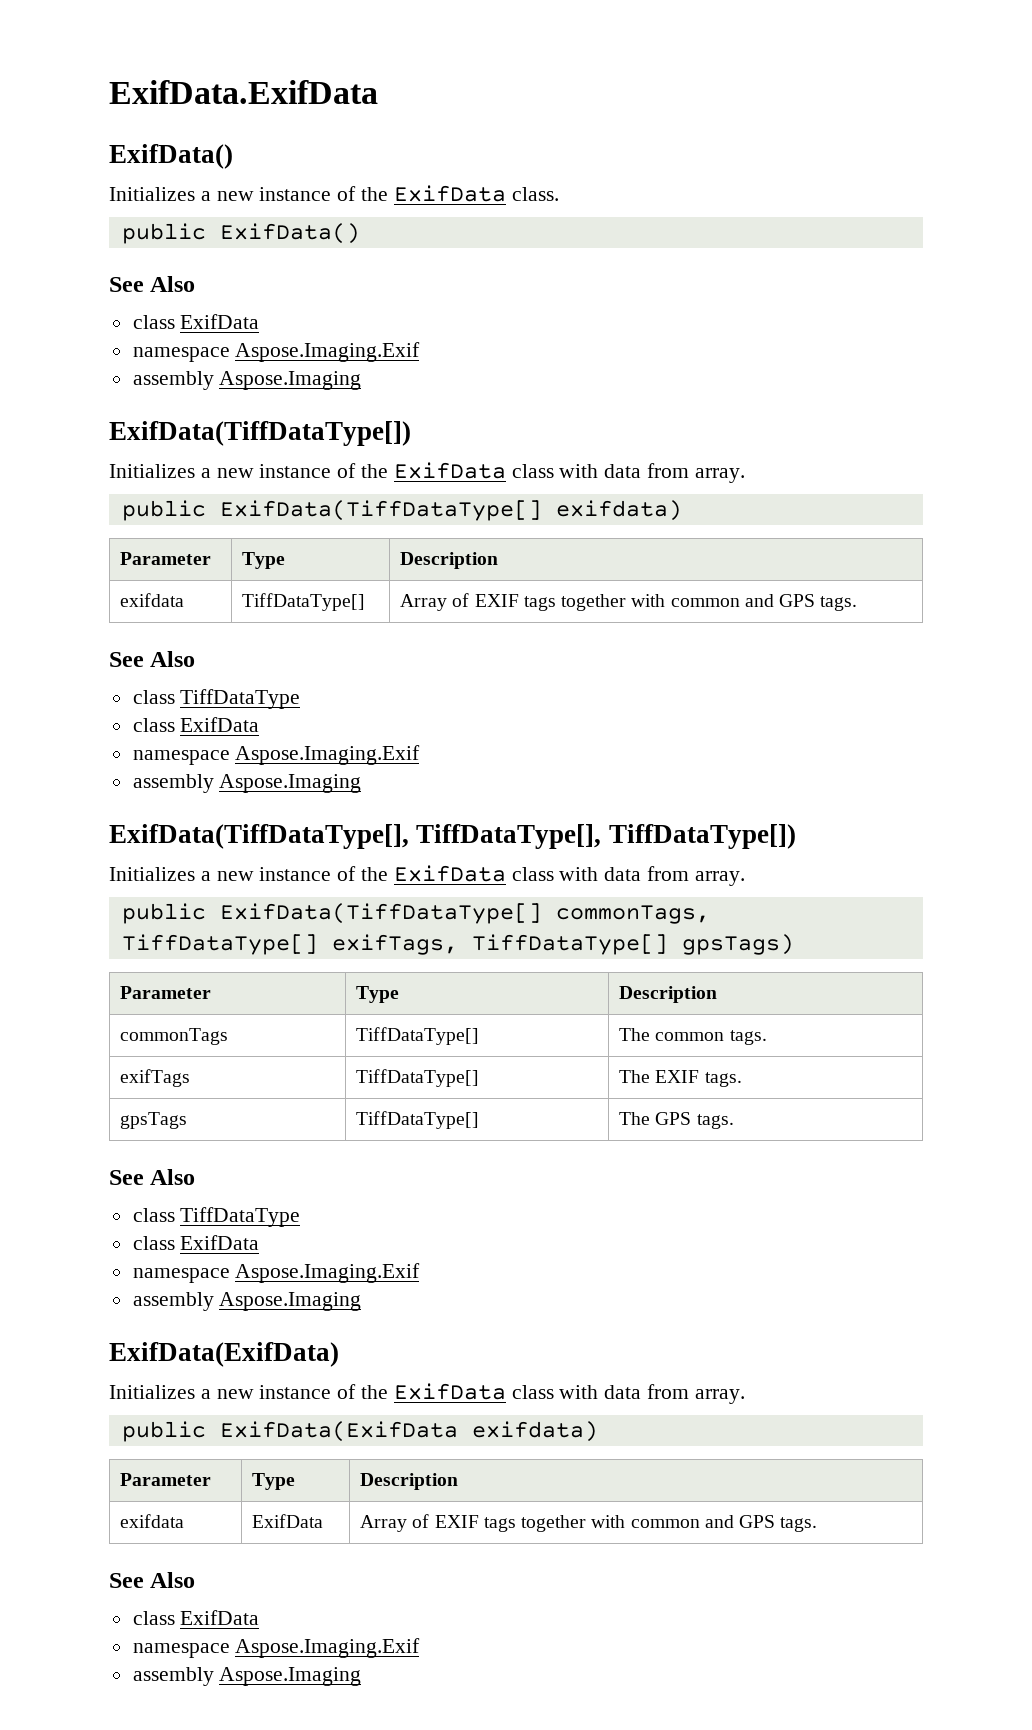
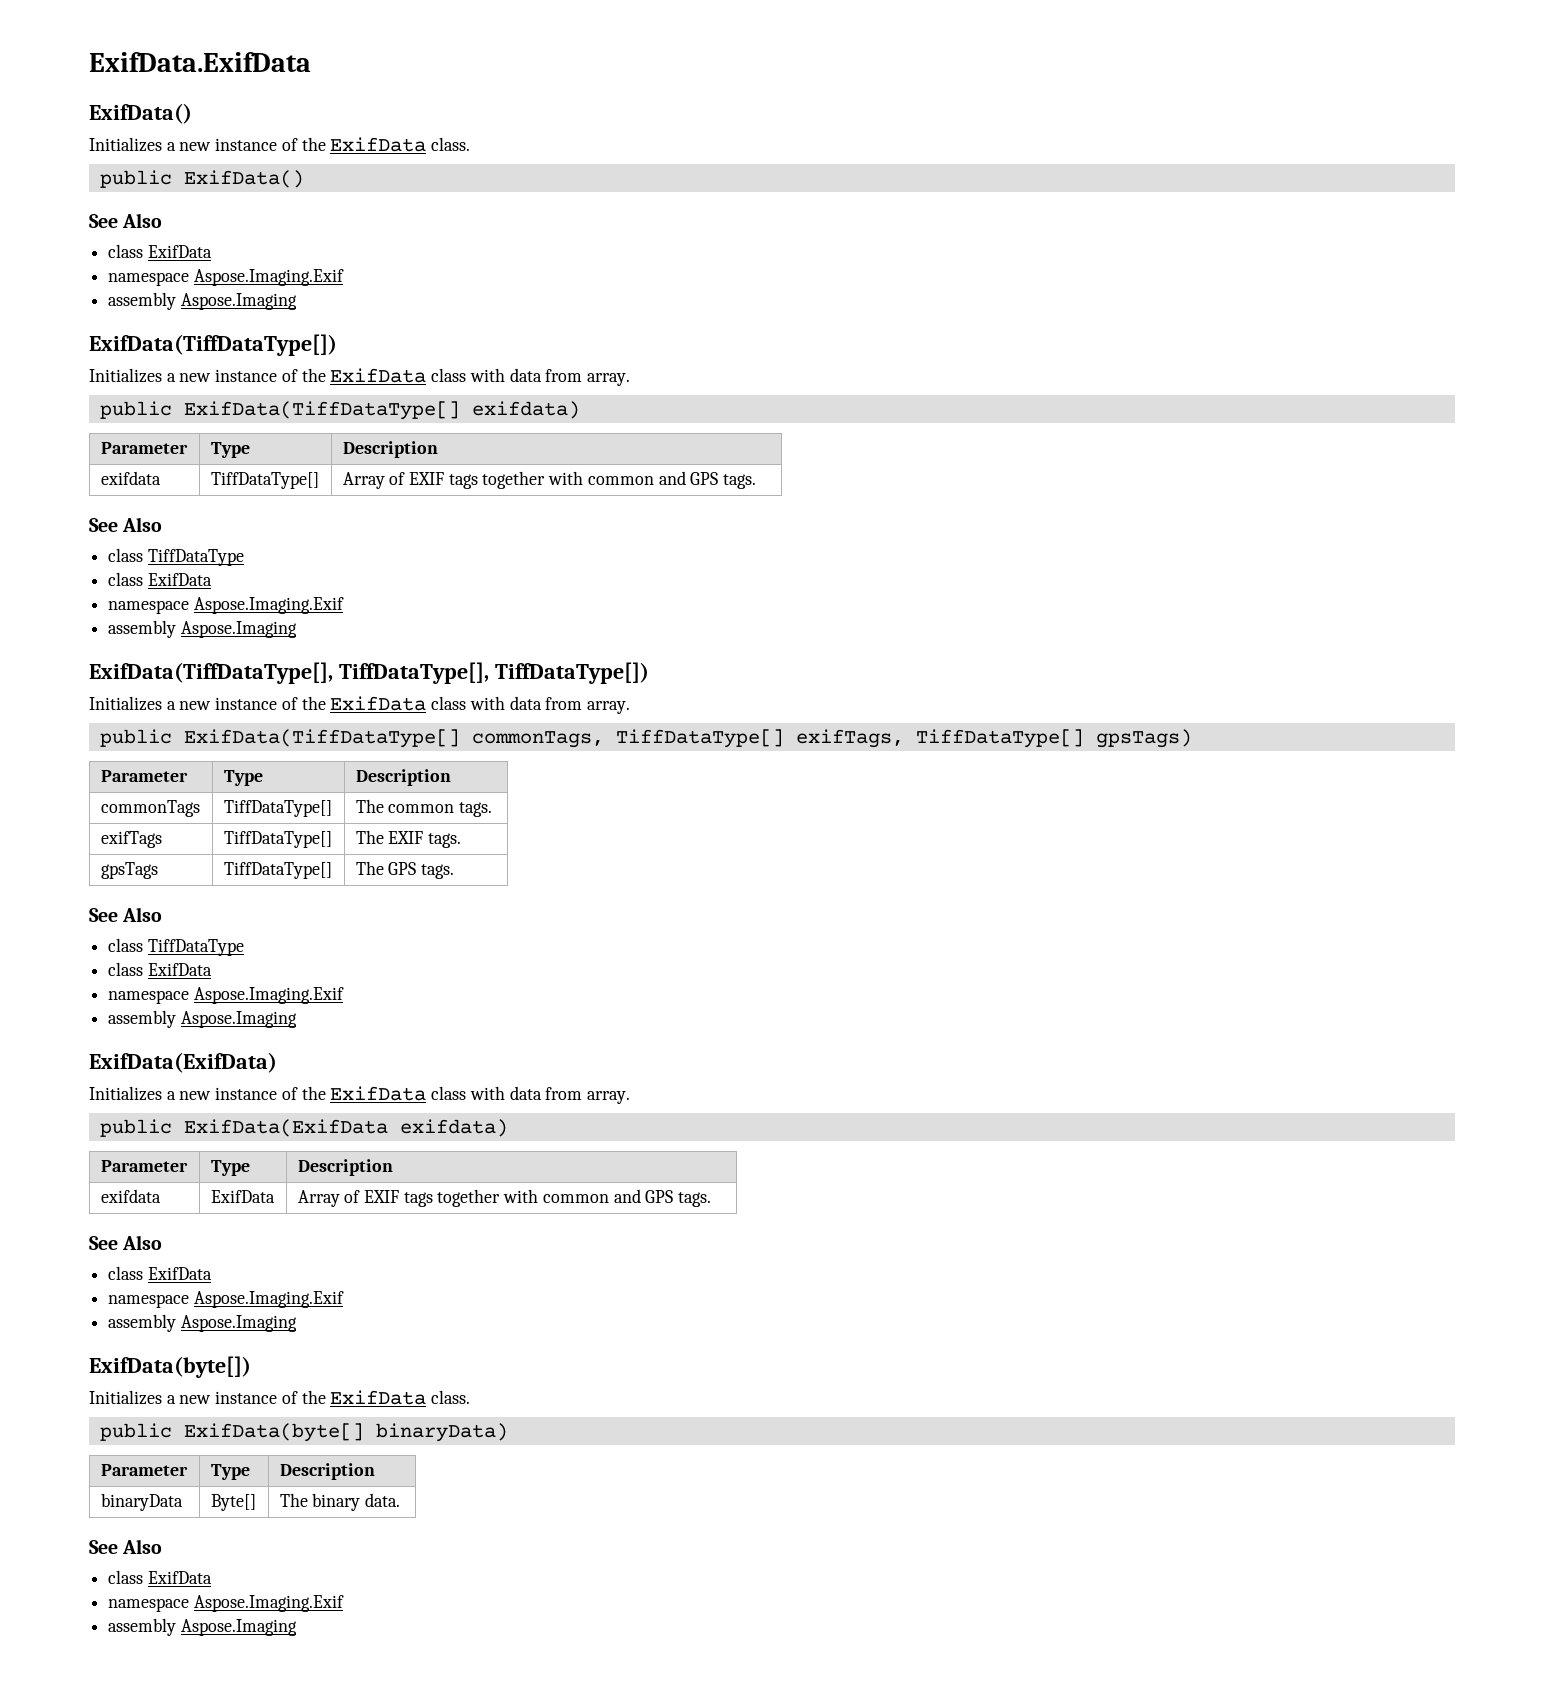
+ ExifData(byte[])
+ Initializes a new instance of the ExifData class.
+ public ExifData(byte[] binaryData)
+ Parameter | Type | Description
+ binaryData | Byte[] | The binary data.
+ See Also
+ class ExifData
+ namespace Aspose.Imaging.Exif
+ assembly Aspose.Imaging

